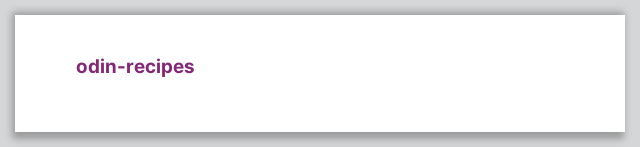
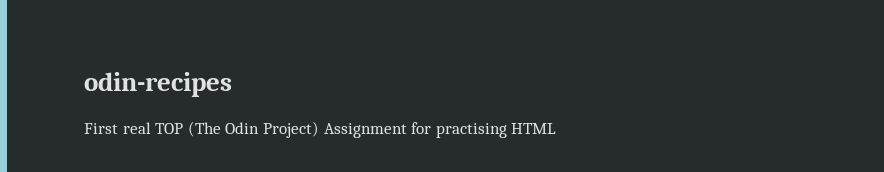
+ First real TOP (The Odin Project) Assignment for practising HTML

